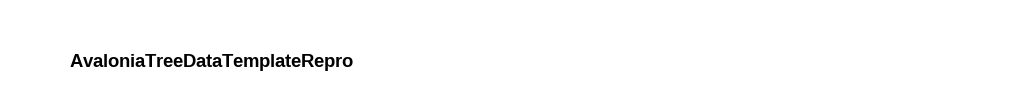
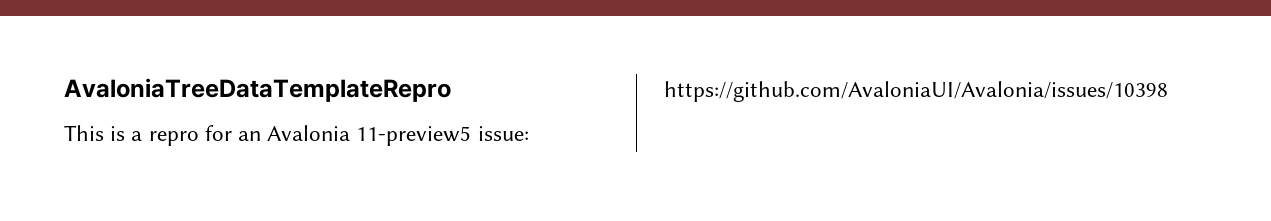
+ This is a repro for an Avalonia 11-preview5 issue: https://github.com/AvaloniaUI/Avalonia/issues/10398

